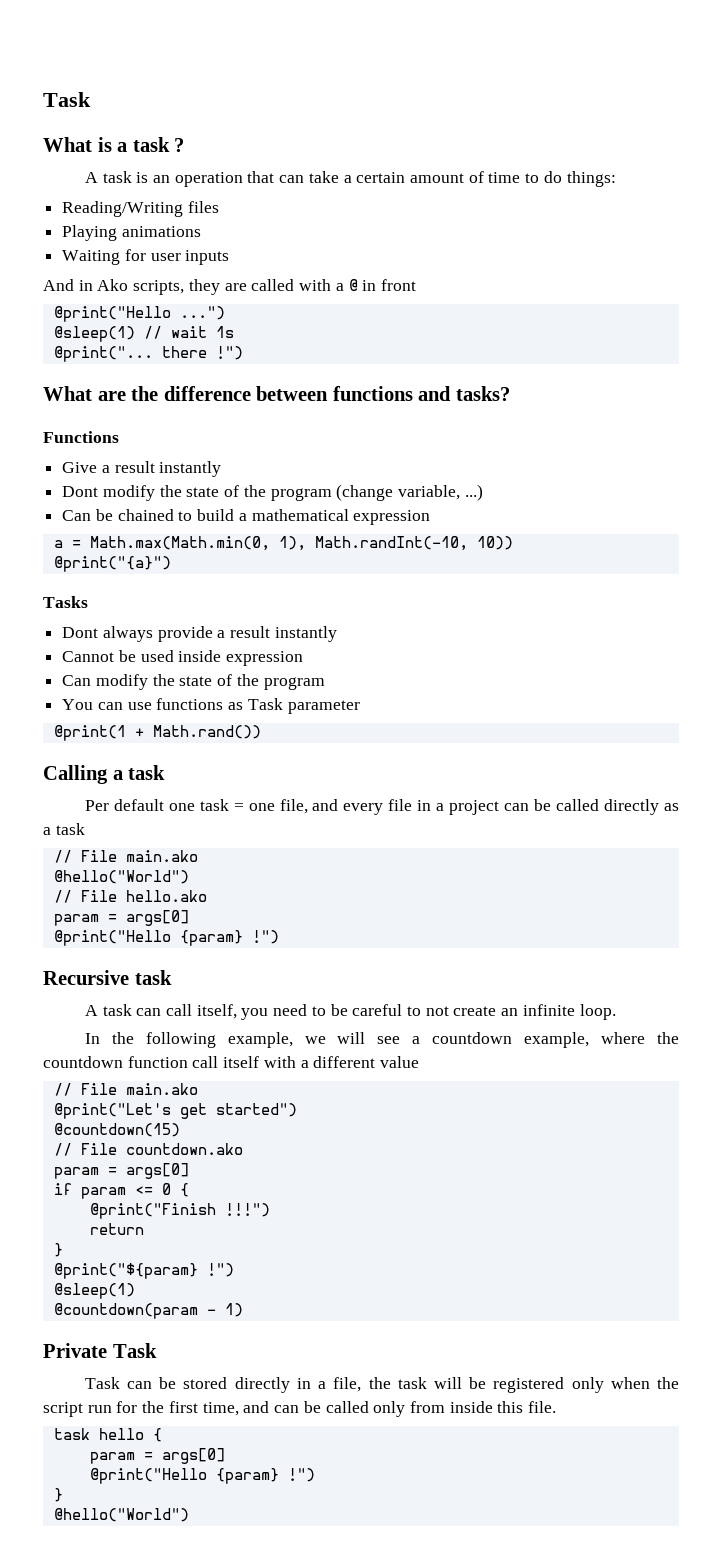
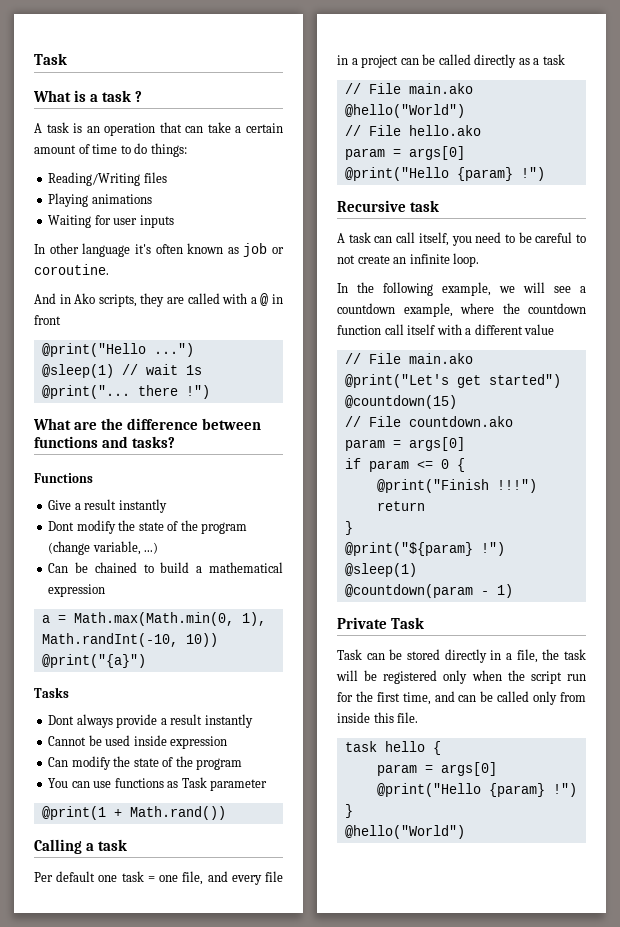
+ In other language it's often known as job or coroutine.

